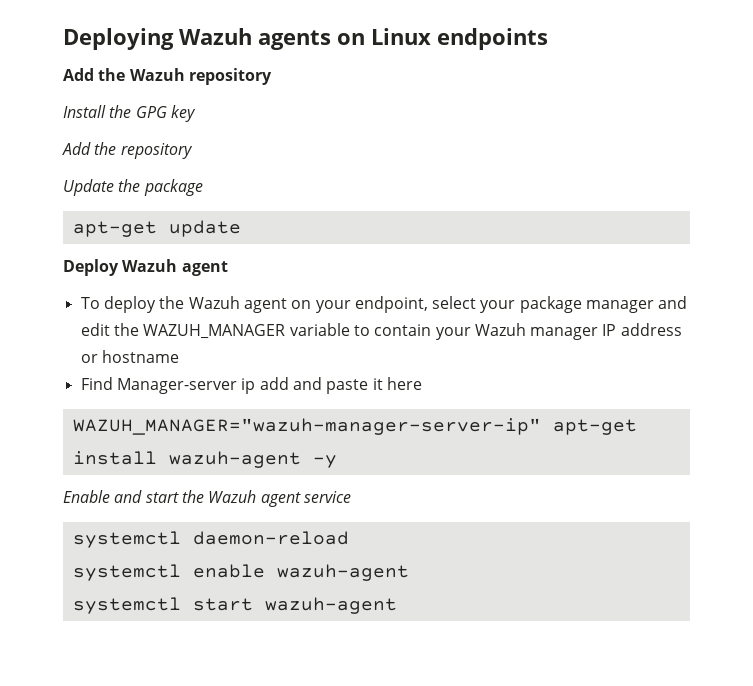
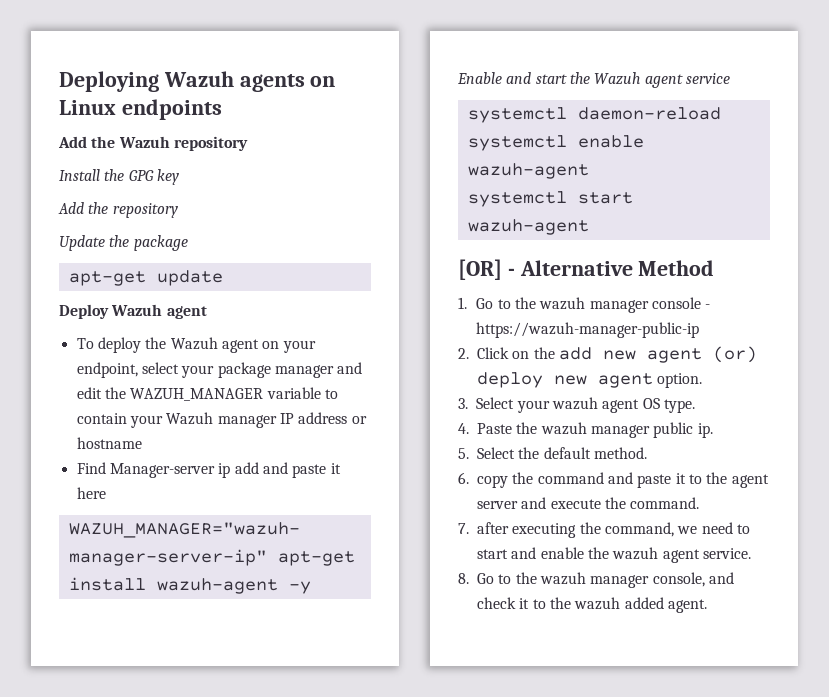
+ [OR] - Alternative Method
+ 1. Go to the wazuh manager console - https://wazuh-manager-public-ip
+ 2. Click on the add new agent (or) deploy new agent option.
+ 3. Select your wazuh agent OS type.
+ 4. Paste the wazuh manager public ip.
+ 5. Select the default method.
+ 6. copy the command and paste it to the agent server and execute the command.
+ 7. after executing the command, we need to start and enable the wazuh agent service.
+ 8. Go to the wazuh manager console, and check it to the wazuh added agent.

